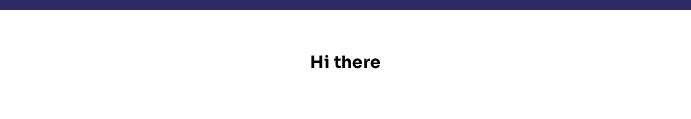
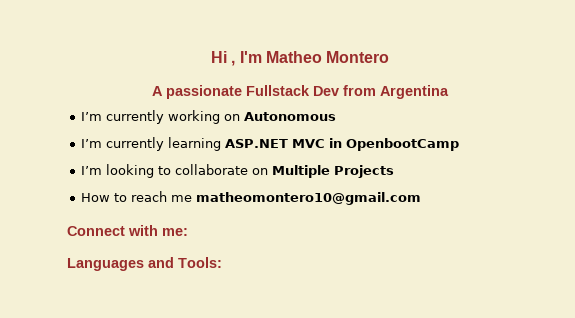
- Hi there
+ Hi , I'm Matheo Montero
+ A passionate Fullstack Dev from Argentina
+ I’m currently working on Autonomous
+ I’m currently learning ASP.NET MVC in OpenbootCamp
+ I’m looking to collaborate on Multiple Projects
+ How to reach me matheomontero10@gmail.com
+ Connect with me:
+ Languages and Tools:

